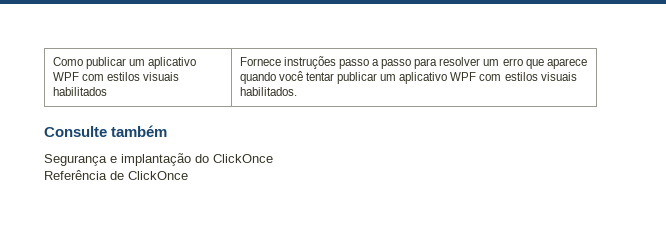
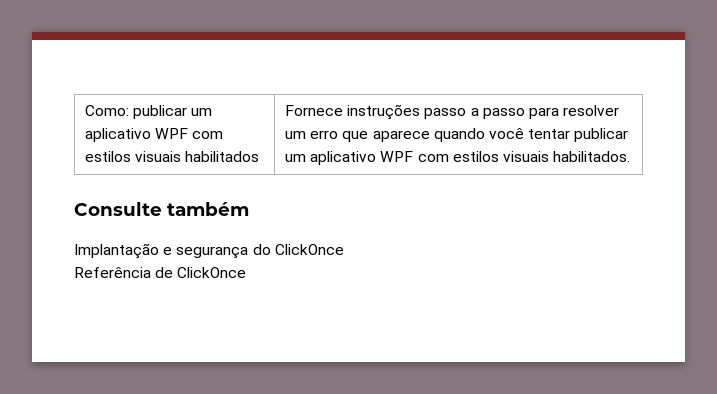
- Como publicar um aplicativo WPF com estilos visuais habilitados | Fornece instruções passo a passo para resolver um erro que aparece quando você tentar publicar um aplicativo WPF com estilos visuais habilitados.
+ Como: publicar um aplicativo WPF com estilos visuais habilitados | Fornece instruções passo a passo para resolver um erro que aparece quando você tentar publicar um aplicativo WPF com estilos visuais habilitados.
- Segurança e implantação do ClickOnce
+ Implantação e segurança do ClickOnce

